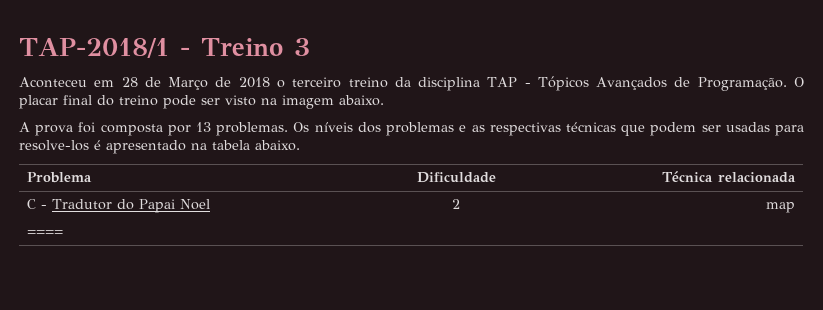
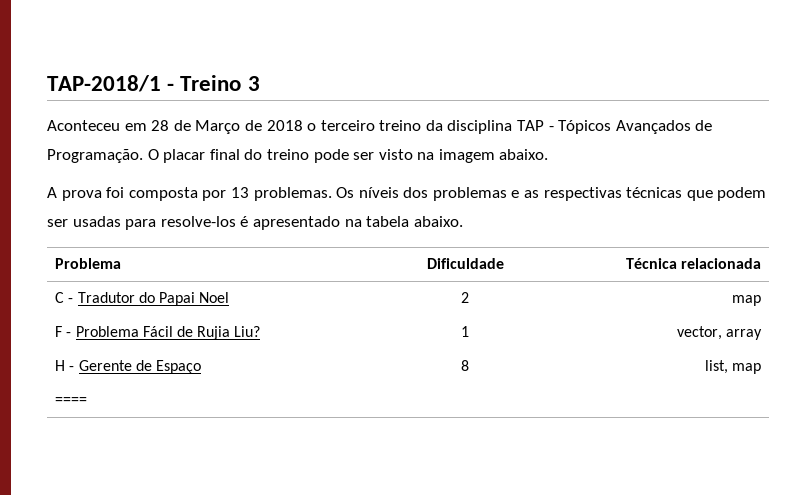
+ F - Problema Fácil de Rujia Liu? | 1 | vector, array
+ H - Gerente de Espaço | 8 | list, map

